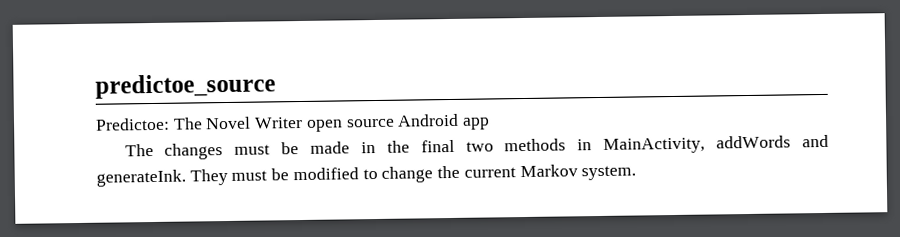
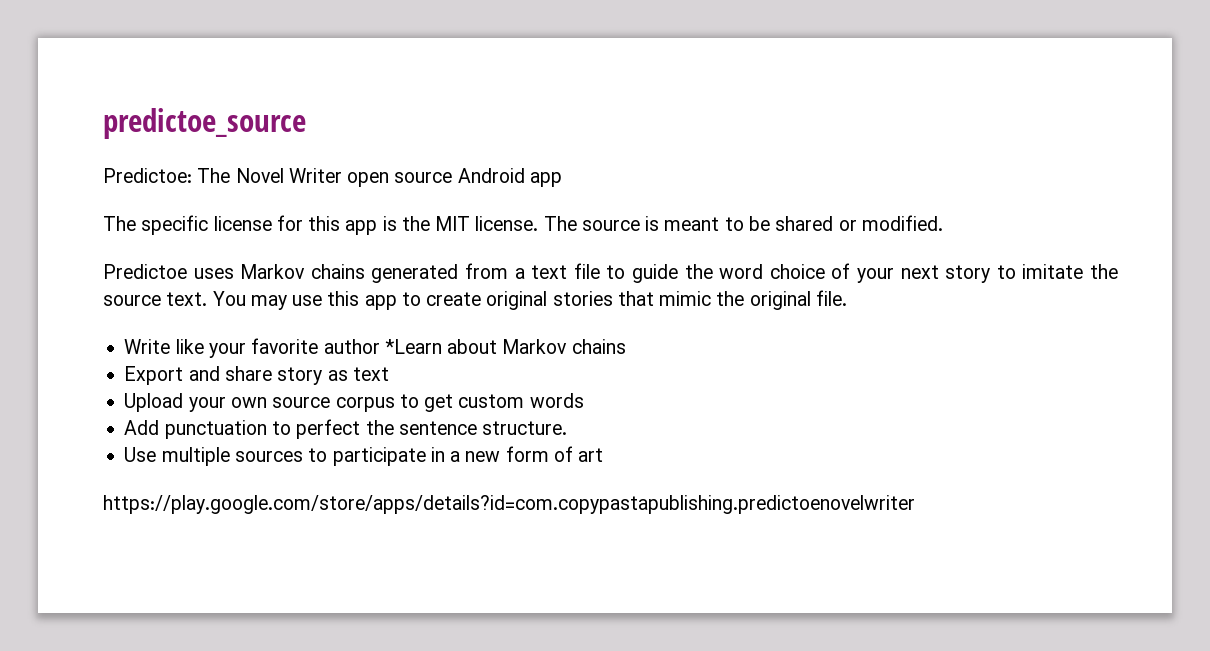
- The changes must be made in the final two methods in MainActivity, addWords and generateInk. They must be modified to change the current Markov system.
+ The specific license for this app is the MIT license. The source is meant to be shared or modified.
+ Predictoe uses Markov chains generated from a text file to guide the word choice of your next story to imitate the source text. You may use this app to create original stories that mimic the original file.
+ Write like your favorite author *Learn about Markov chains
+ Export and share story as text
+ Upload your own source corpus to get custom words
+ Add punctuation to perfect the sentence structure.
+ Use multiple sources to participate in a new form of art
+ https://play.google.com/store/apps/details?id=com.copypastapublishing.predictoenovelwriter

